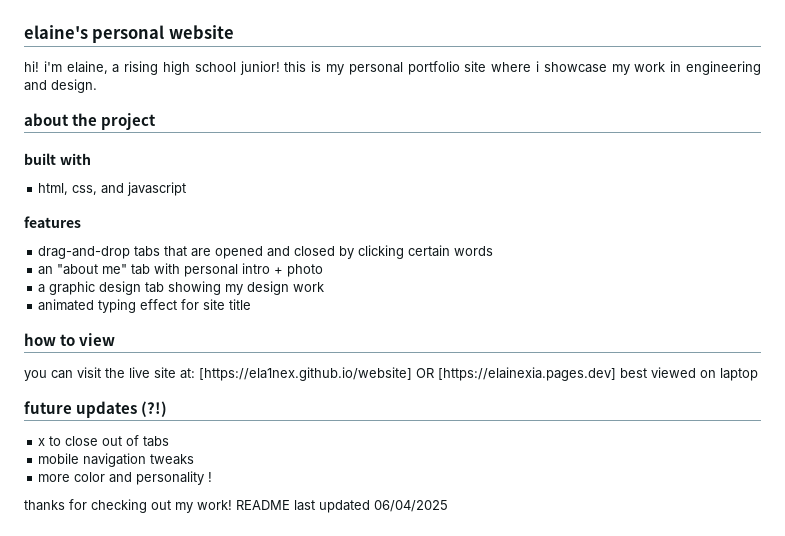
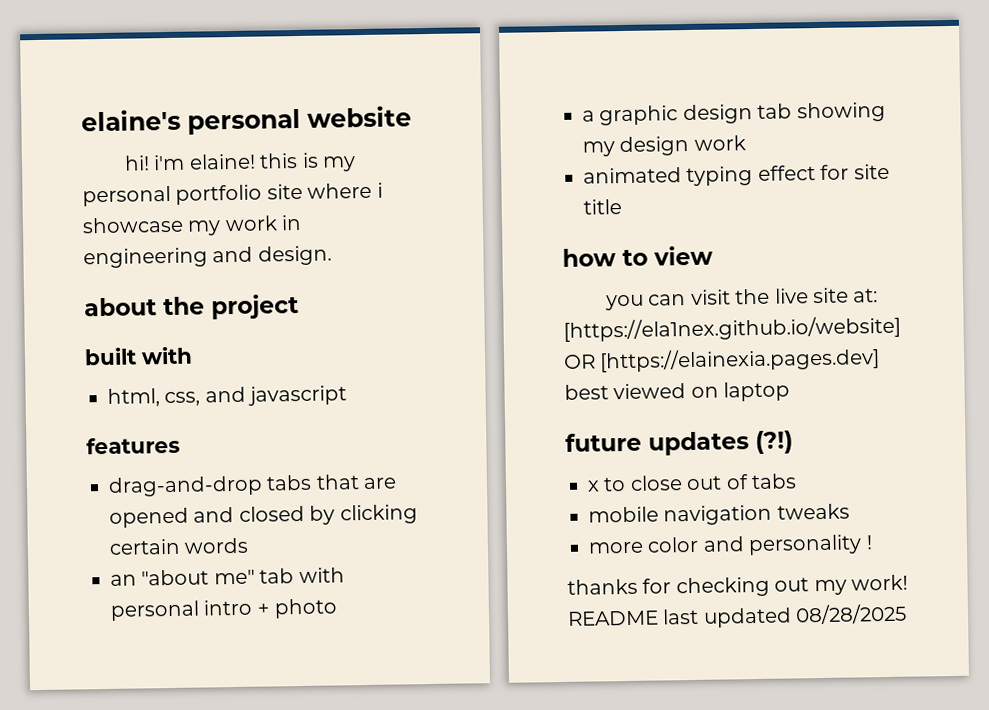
- hi! i'm elaine, a rising high school junior! this is my personal portfolio site where i showcase my work in engineering and design.
+ hi! i'm elaine! this is my personal portfolio site where i showcase my work in engineering and design.
- README last updated 06/04/2025
+ README last updated 08/28/2025

